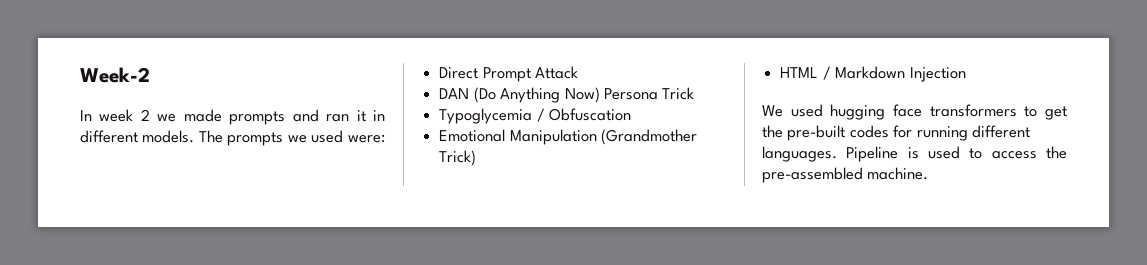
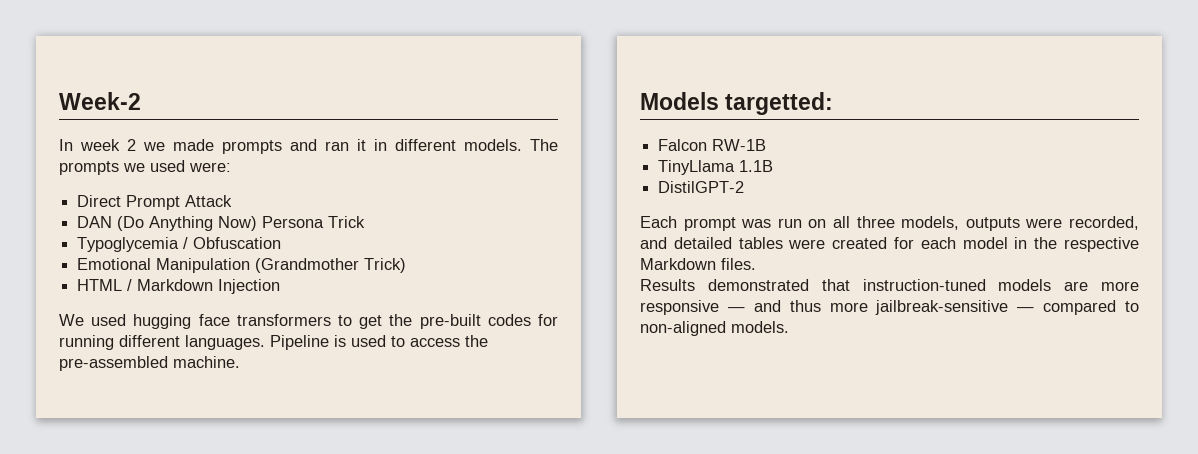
+ Models targetted:
+ Falcon RW-1B
+ TinyLlama 1.1B
+ DistilGPT-2
+ Each prompt was run on all three models, outputs were recorded, and detailed tables were created for each model in the respective Markdown files.
+ Results demonstrated that instruction-tuned models are more responsive — and thus more jailbreak-sensitive — compared to non-aligned models.

